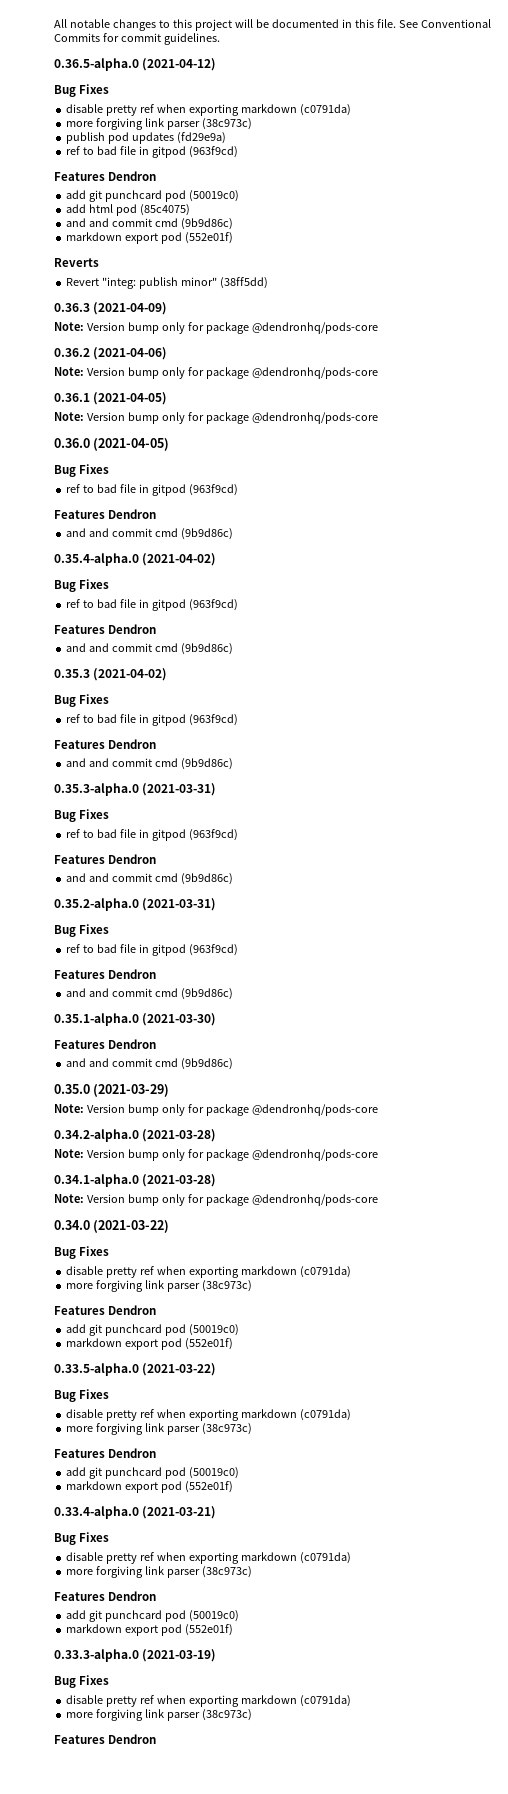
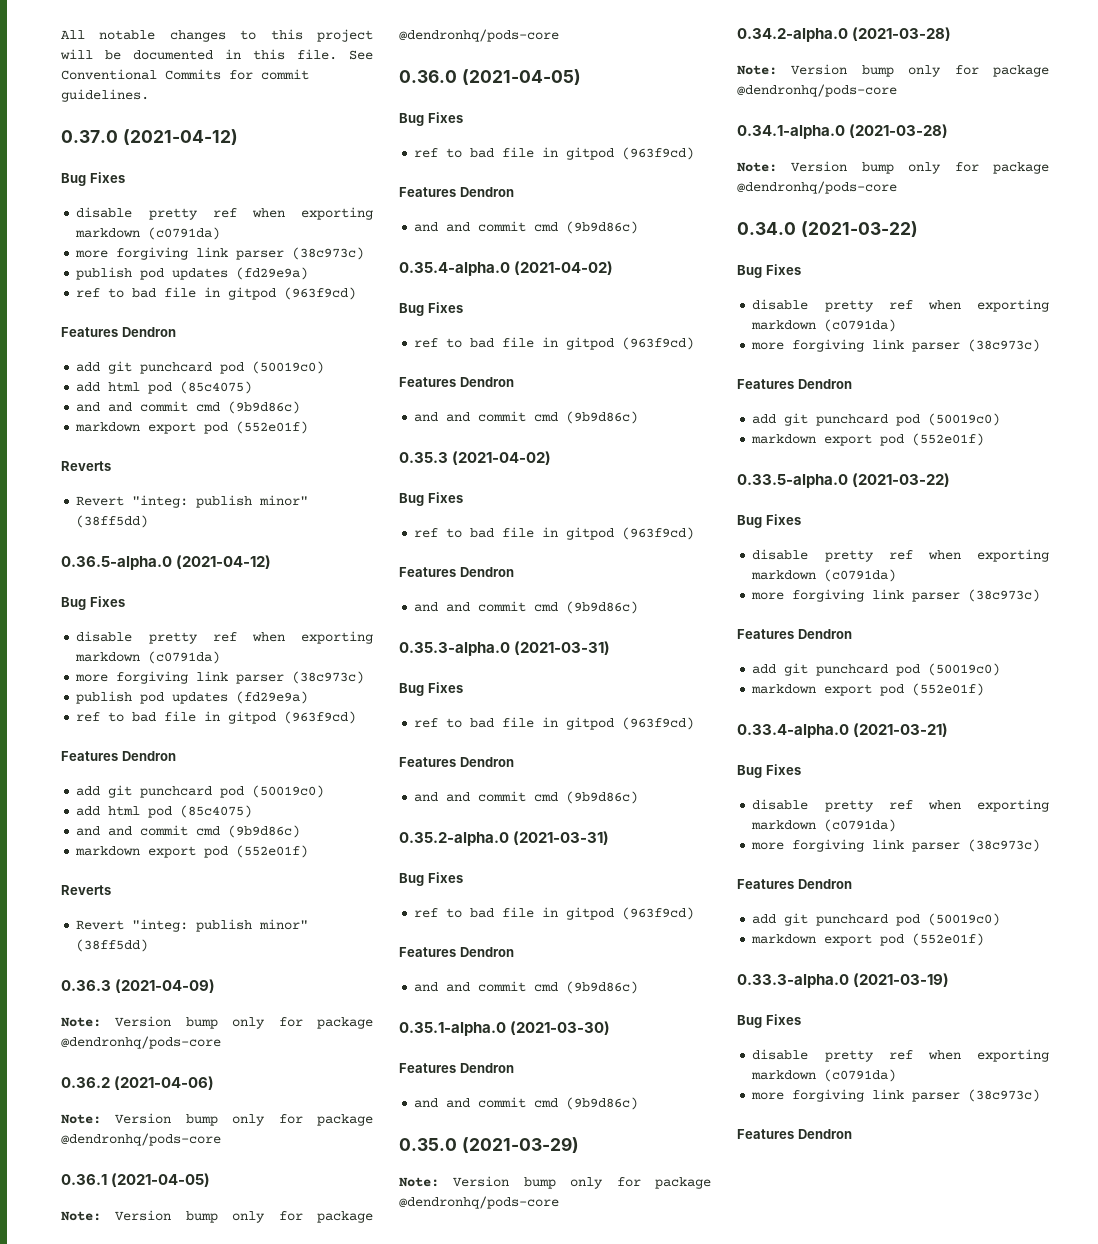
+ 0.37.0 (2021-04-12)
+ Bug Fixes
+ disable pretty ref when exporting markdown (c0791da)
+ more forgiving link parser (38c973c)
+ publish pod updates (fd29e9a)
+ ref to bad file in gitpod (963f9cd)
+ Features Dendron
+ add git punchcard pod (50019c0)
+ add html pod (85c4075)
+ and and commit cmd (9b9d86c)
+ markdown export pod (552e01f)
+ Reverts
+ Revert "integ: publish minor" (38ff5dd)

